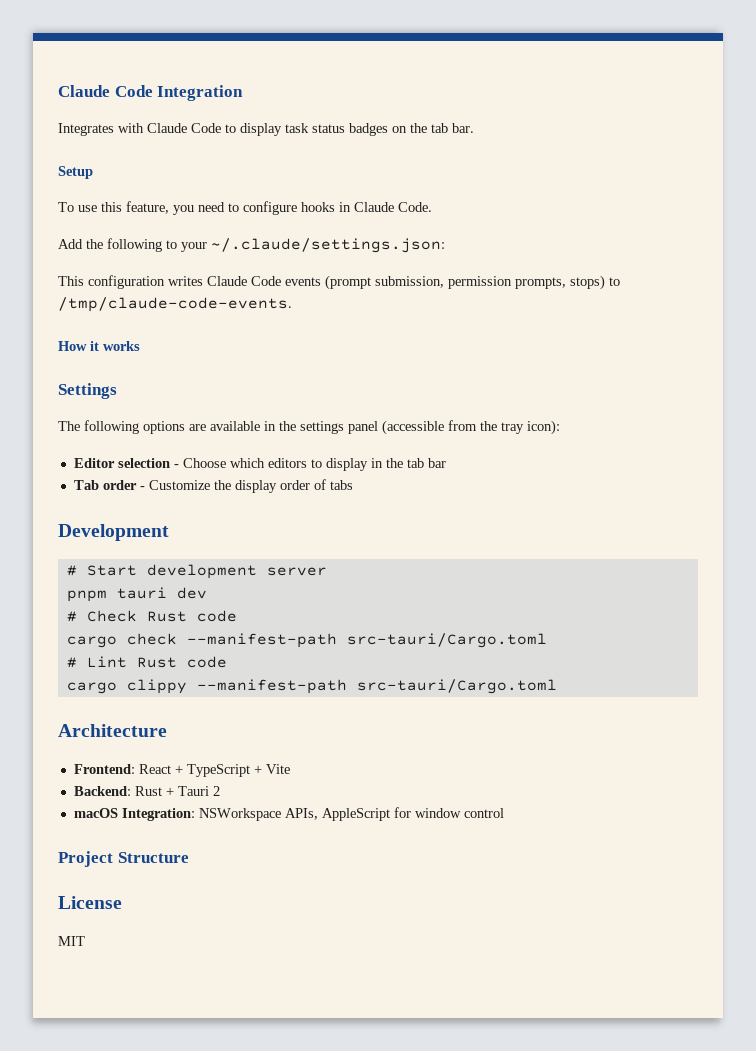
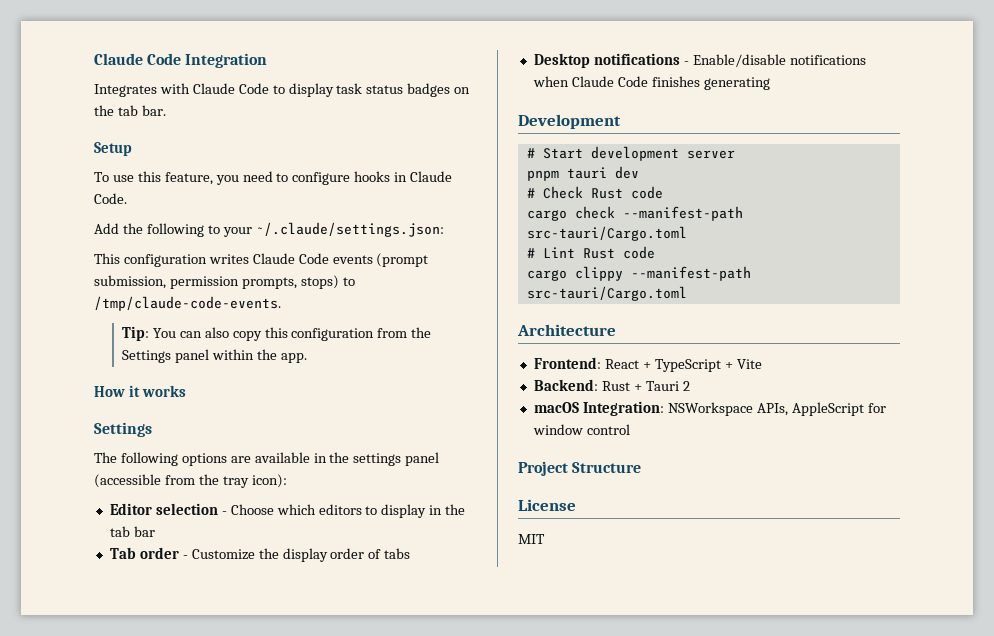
+ Tip: You can also copy this configuration from the Settings panel within the app.
+ Desktop notifications - Enable/disable notifications when Claude Code finishes generating

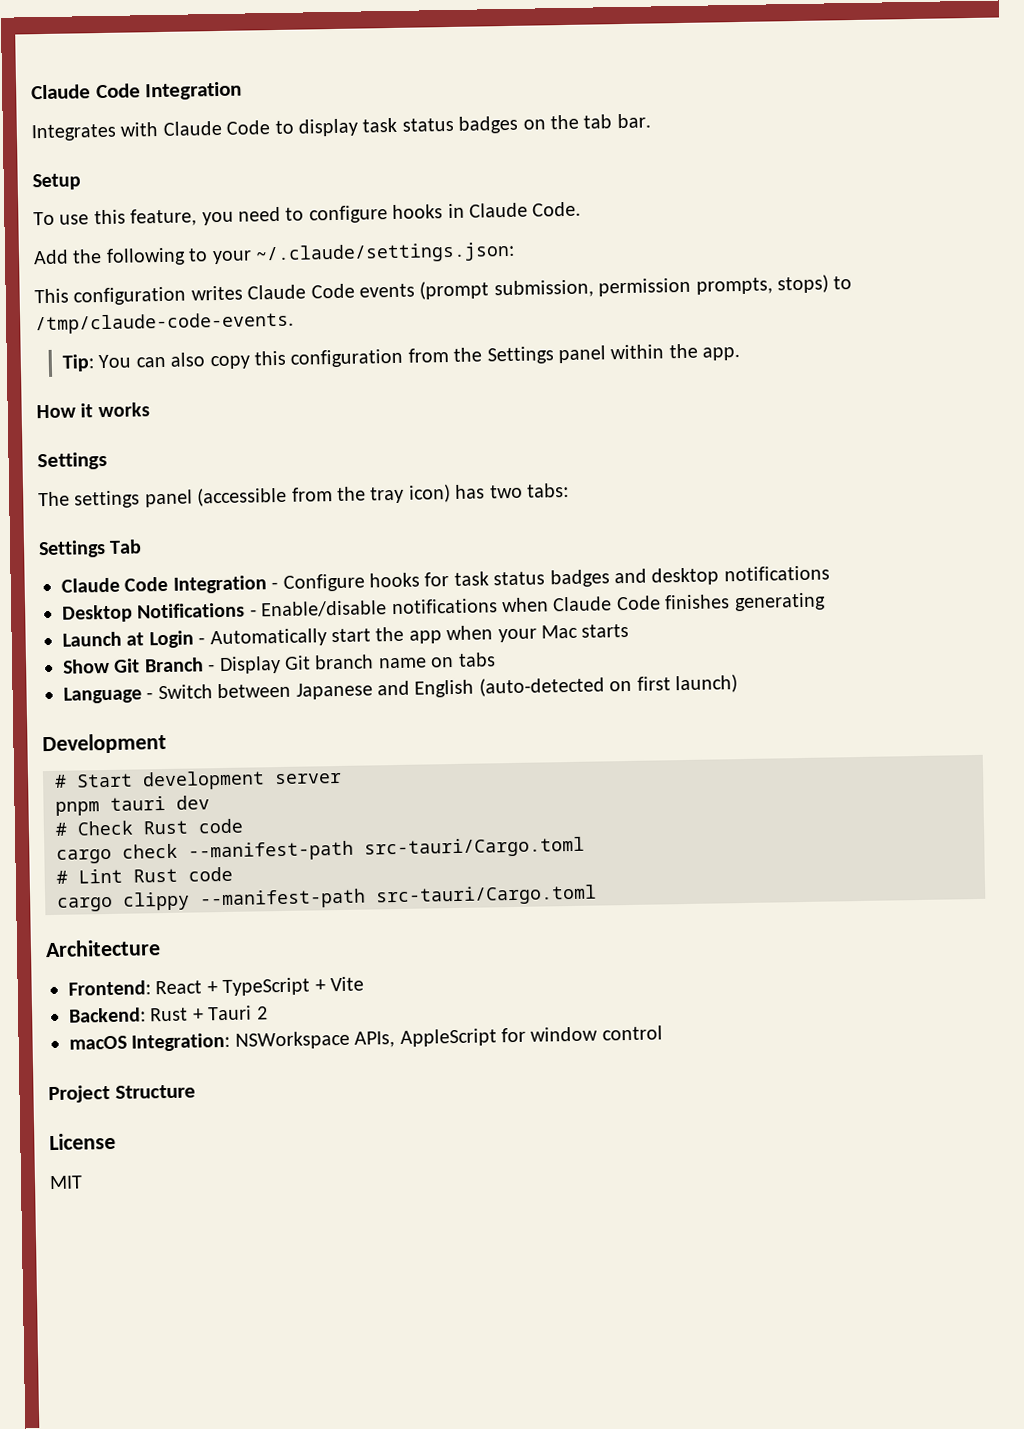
- The following options are available in the settings panel (accessible from the tray icon):
- Editor selection - Choose which editors to display in the tab bar
- Tab order - Customize the display order of tabs
+ The settings panel (accessible from the tray icon) has two tabs:
+ Settings Tab
+ Claude Code Integration - Configure hooks for task status badges and desktop notifications
- Desktop notifications - Enable/disable notifications when Claude Code finishes generating
+ Desktop Notifications - Enable/disable notifications when Claude Code finishes generating
+ Launch at Login - Automatically start the app when your Mac starts
+ Show Git Branch - Display Git branch name on tabs
+ Language - Switch between Japanese and English (auto-detected on first launch)

